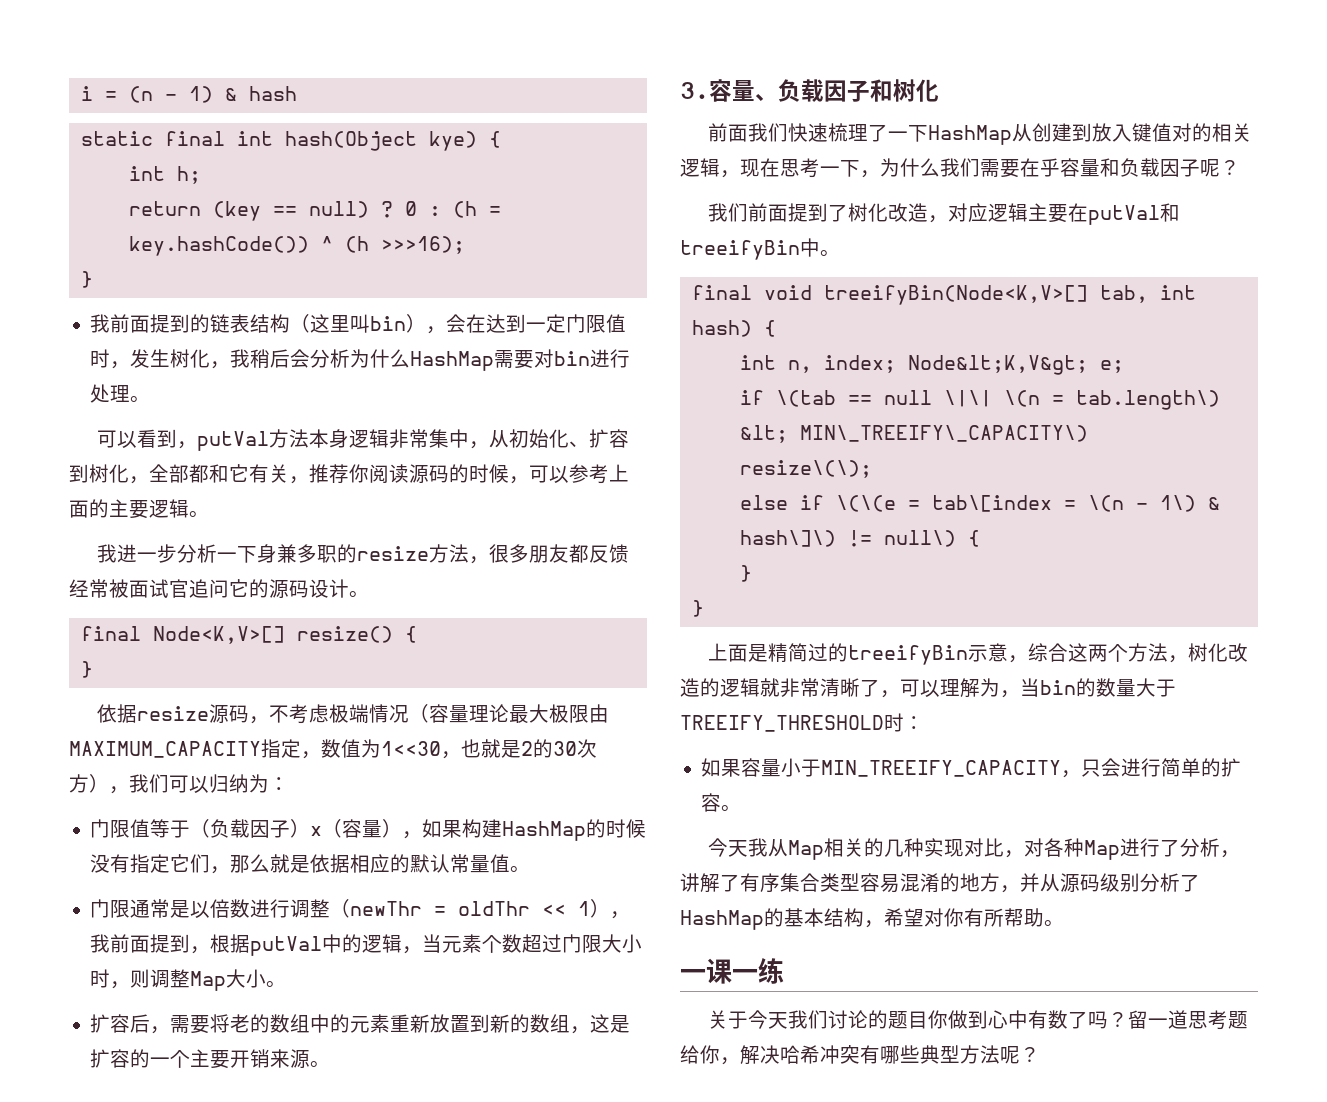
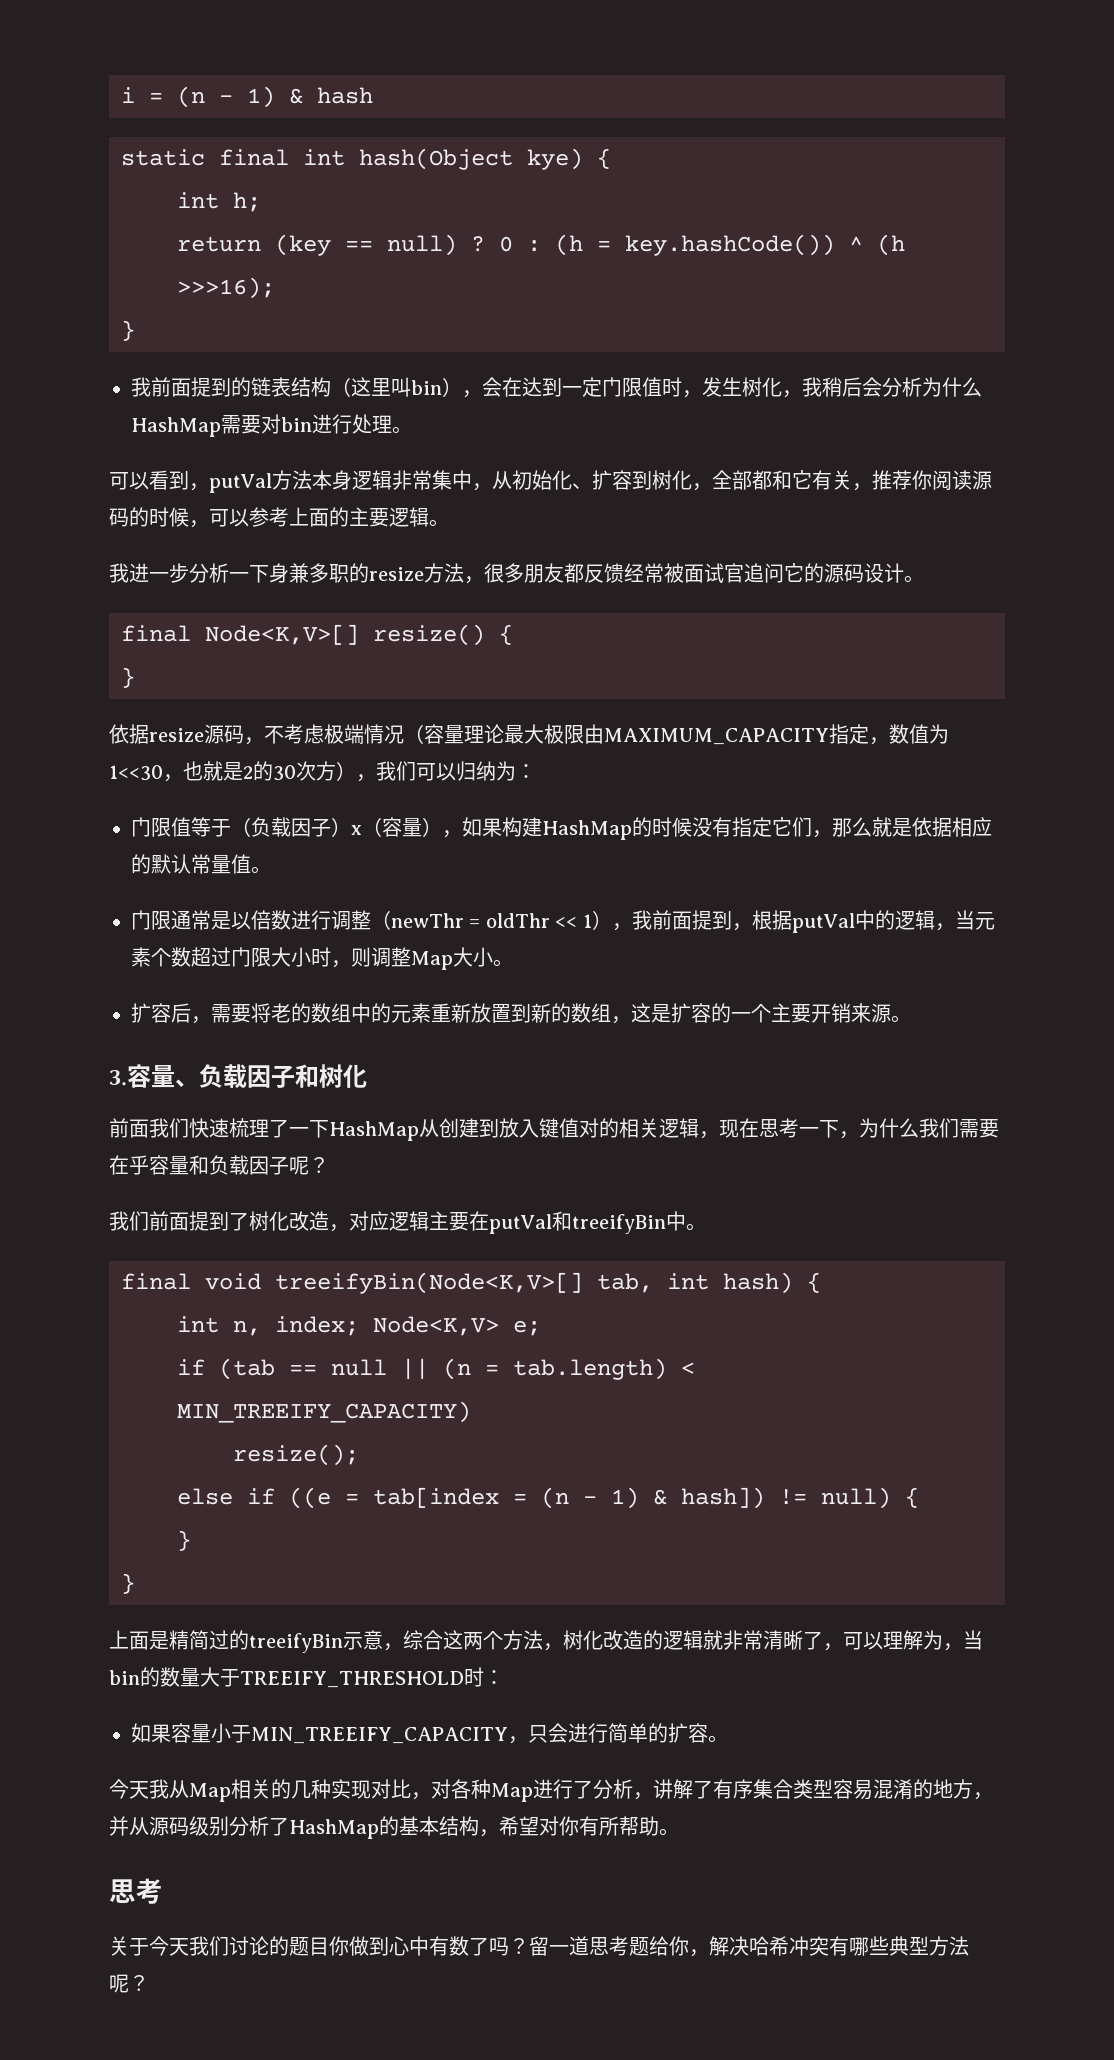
- int n, index; Node&lt;K,V&gt; e;
+ int n, index; Node<K,V> e;
- if \(tab == null \|\| \(n = tab.length\) &lt; MIN\_TREEIFY\_CAPACITY\)
- resize\(\);
- else if \(\(e = tab\[index = \(n - 1\) & hash\]\) != null\) {
+ if (tab == null || (n = tab.length) < MIN_TREEIFY_CAPACITY)
+ resize();
+ else if ((e = tab[index = (n - 1) & hash]) != null) {
  今天我从Map相关的几种实现对比，对各种Map进行了分析，讲解了有序集合类型容易混淆的地方，并从源码级别分析了HashMap的基本结构，希望对你有所帮助。
- 一课一练
+ 思考

